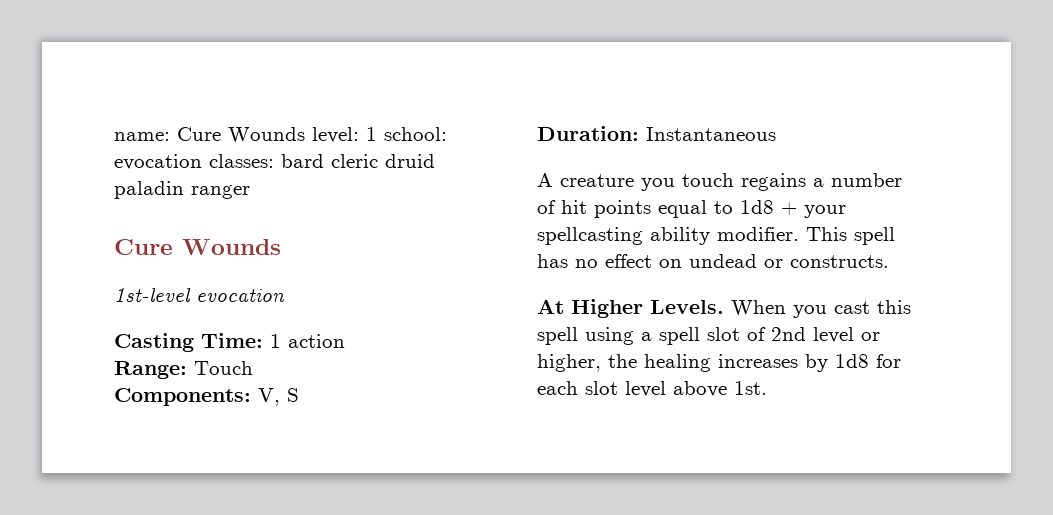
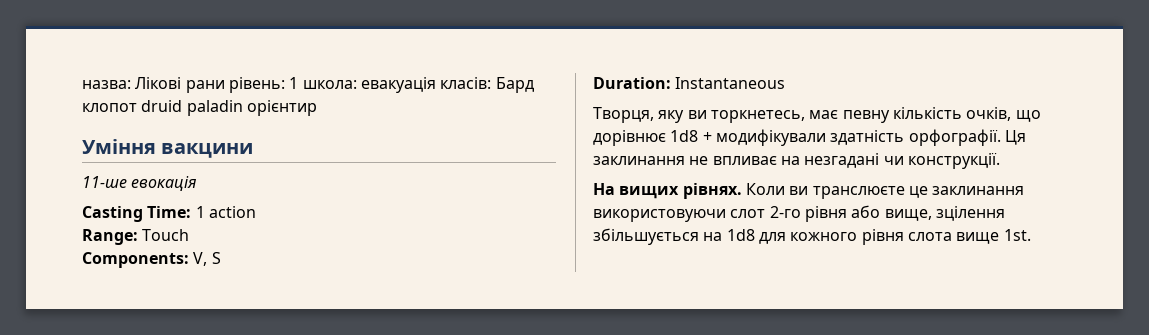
- name: Cure Wounds level: 1 school: evocation classes: bard cleric druid paladin ranger
- Cure Wounds
- 1st-level evocation
+ назва: Лікові рани рівень: 1 школа: евакуація класів: Бард клопот druid paladin орієнтир
+ Уміння вакцини
+ 11-ше евокація
- A creature you touch regains a number of hit points equal to 1d8 + your spellcasting ability modifier. This spell has no effect on undead or constructs.
- At Higher Levels. When you cast this spell using a spell slot of 2nd level or higher, the healing increases by 1d8 for each slot level above 1st.
+ Творця, яку ви торкнетесь, має певну кількість очків, що дорівнює 1d8 + модифікували здатність орфографії. Ця заклинання не впливає на незгадані чи конструкції.
+ На вищих рівнях. Коли ви транслюєте це заклинання використовуючи слот 2-го рівня або вище, зцілення збільшується на 1d8 для кожного рівня слота вище 1st.

